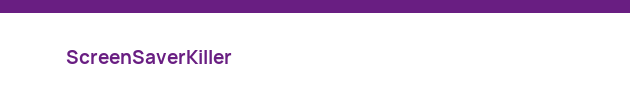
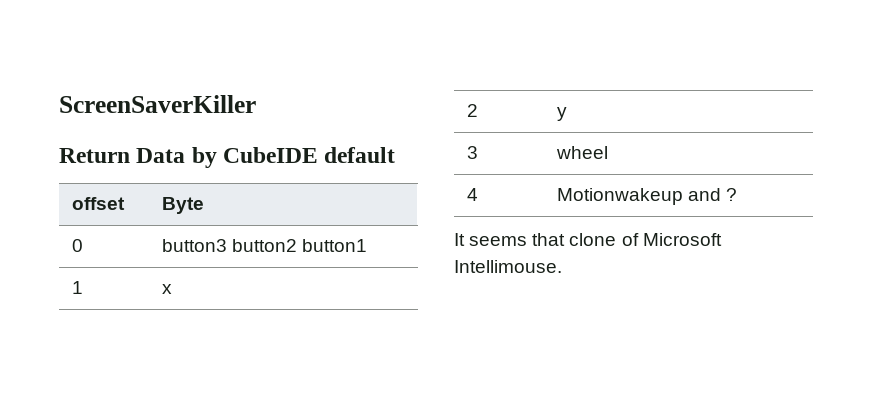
+ Return Data by CubeIDE default
+ offset | Byte
+ 0 | button3 button2 button1
+ 1 | x
+ 2 | y
+ 3 | wheel
+ 4 | Motionwakeup and ?
+ It seems that clone of Microsoft Intellimouse.

